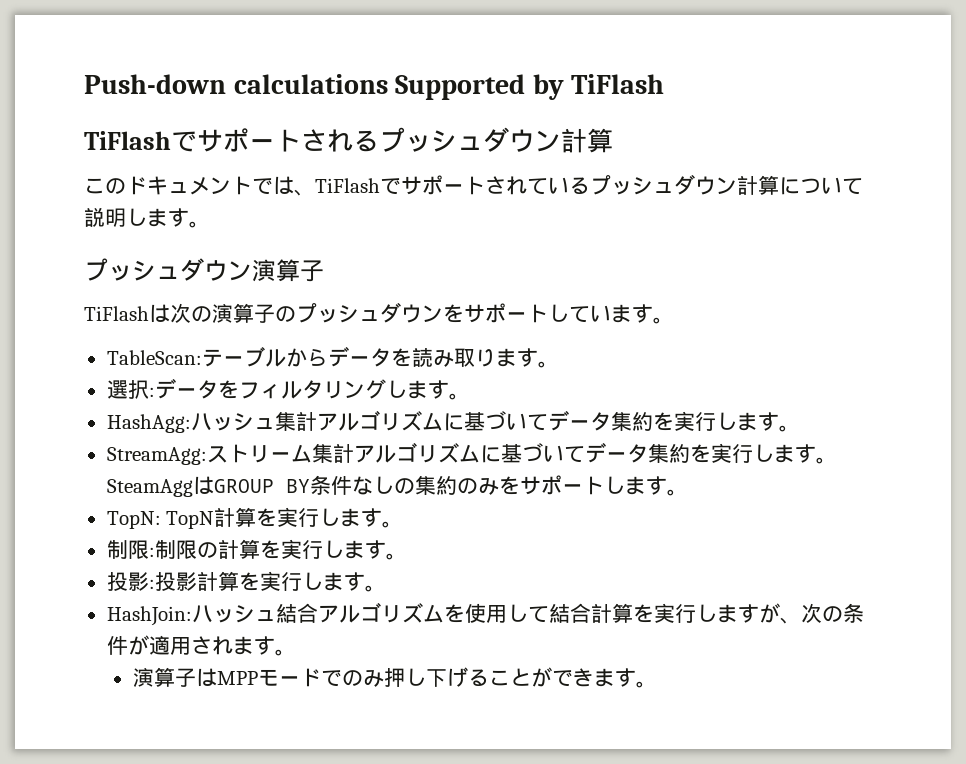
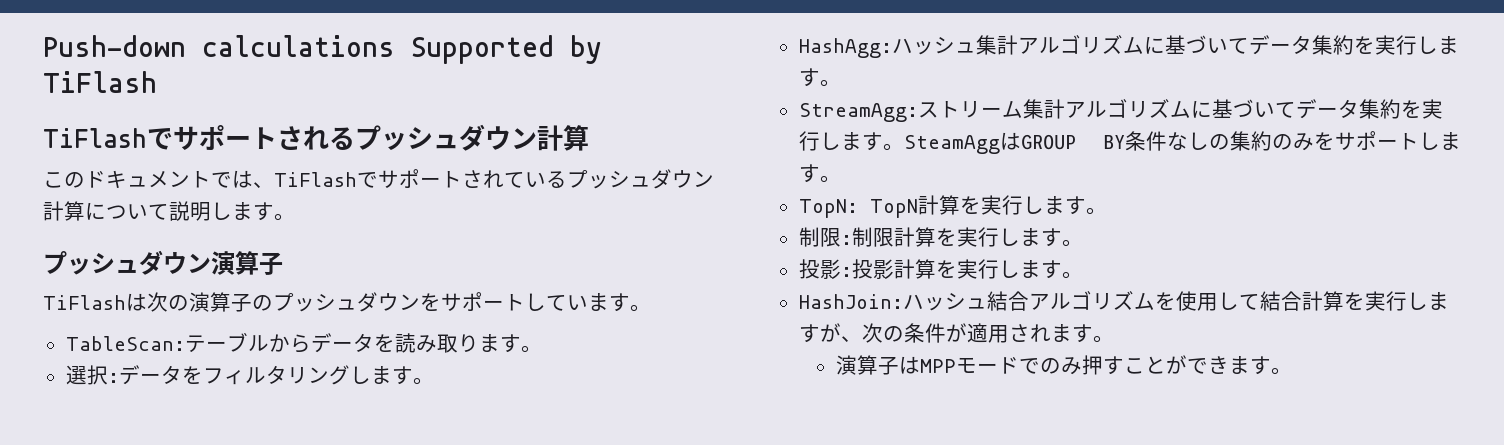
- 制限:制限の計算を実行します。
+ 制限:制限計算を実行します。
- 演算子はMPPモードでのみ押し下げることができます。
+ 演算子はMPPモードでのみ押すことができます。

